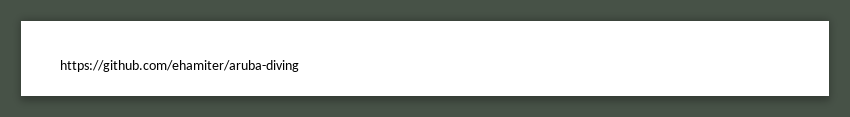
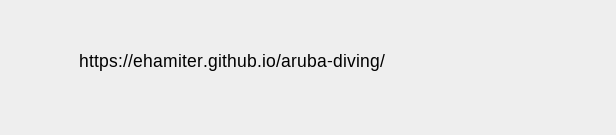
- https://github.com/ehamiter/aruba-diving
+ https://ehamiter.github.io/aruba-diving/

